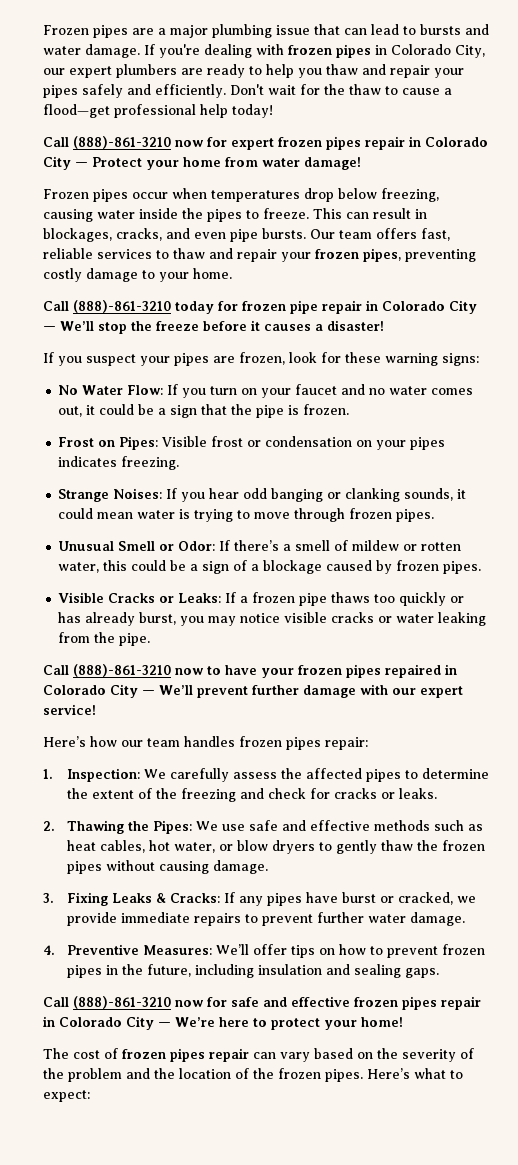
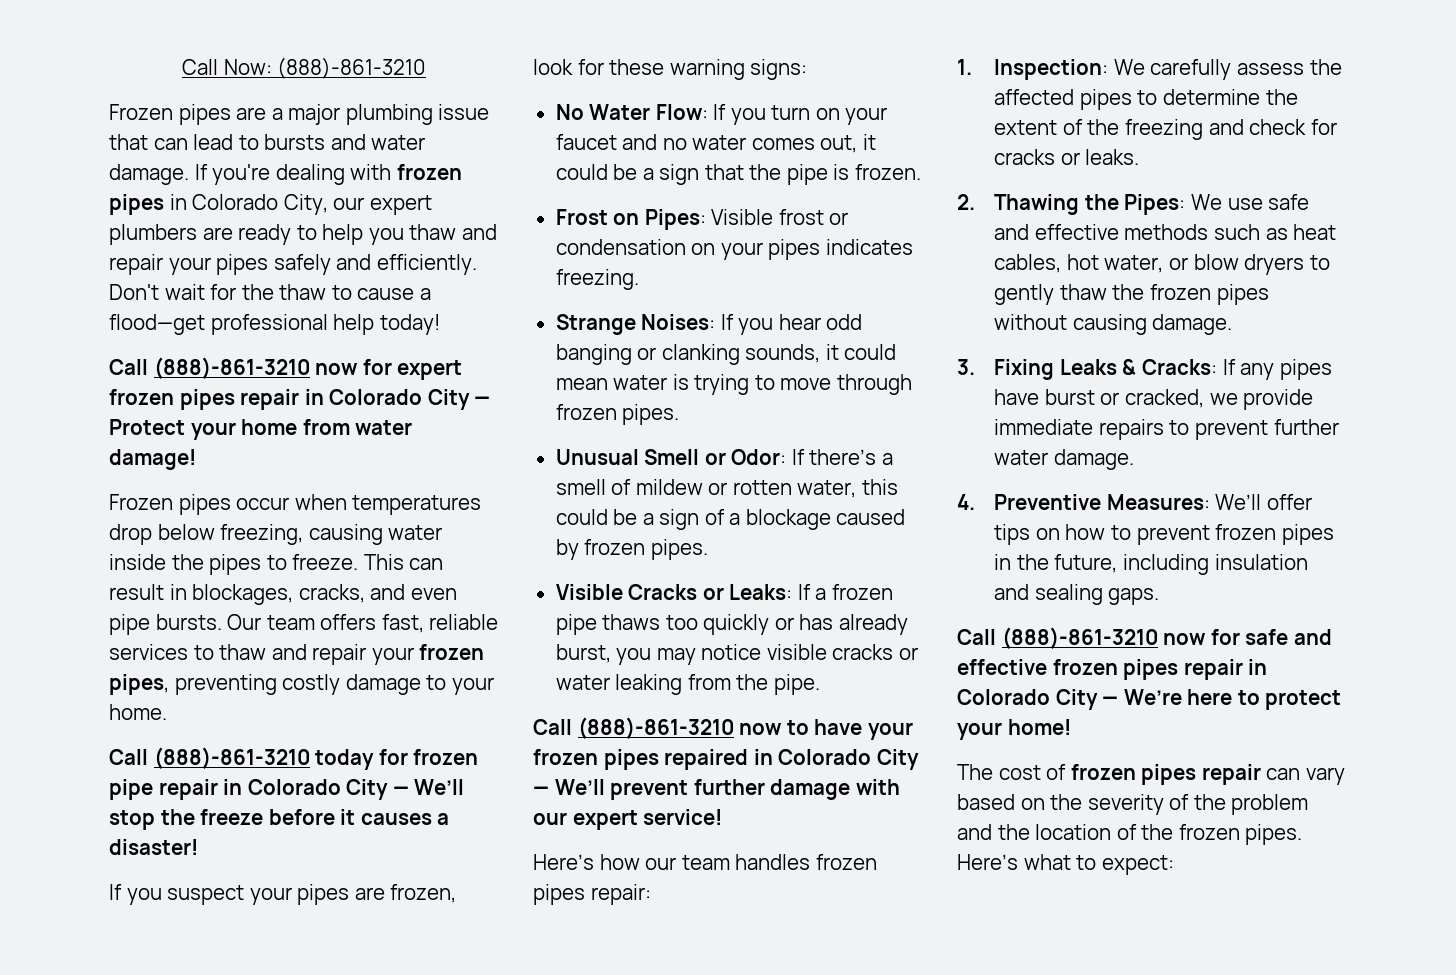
+ Call Now: (888)-861-3210

